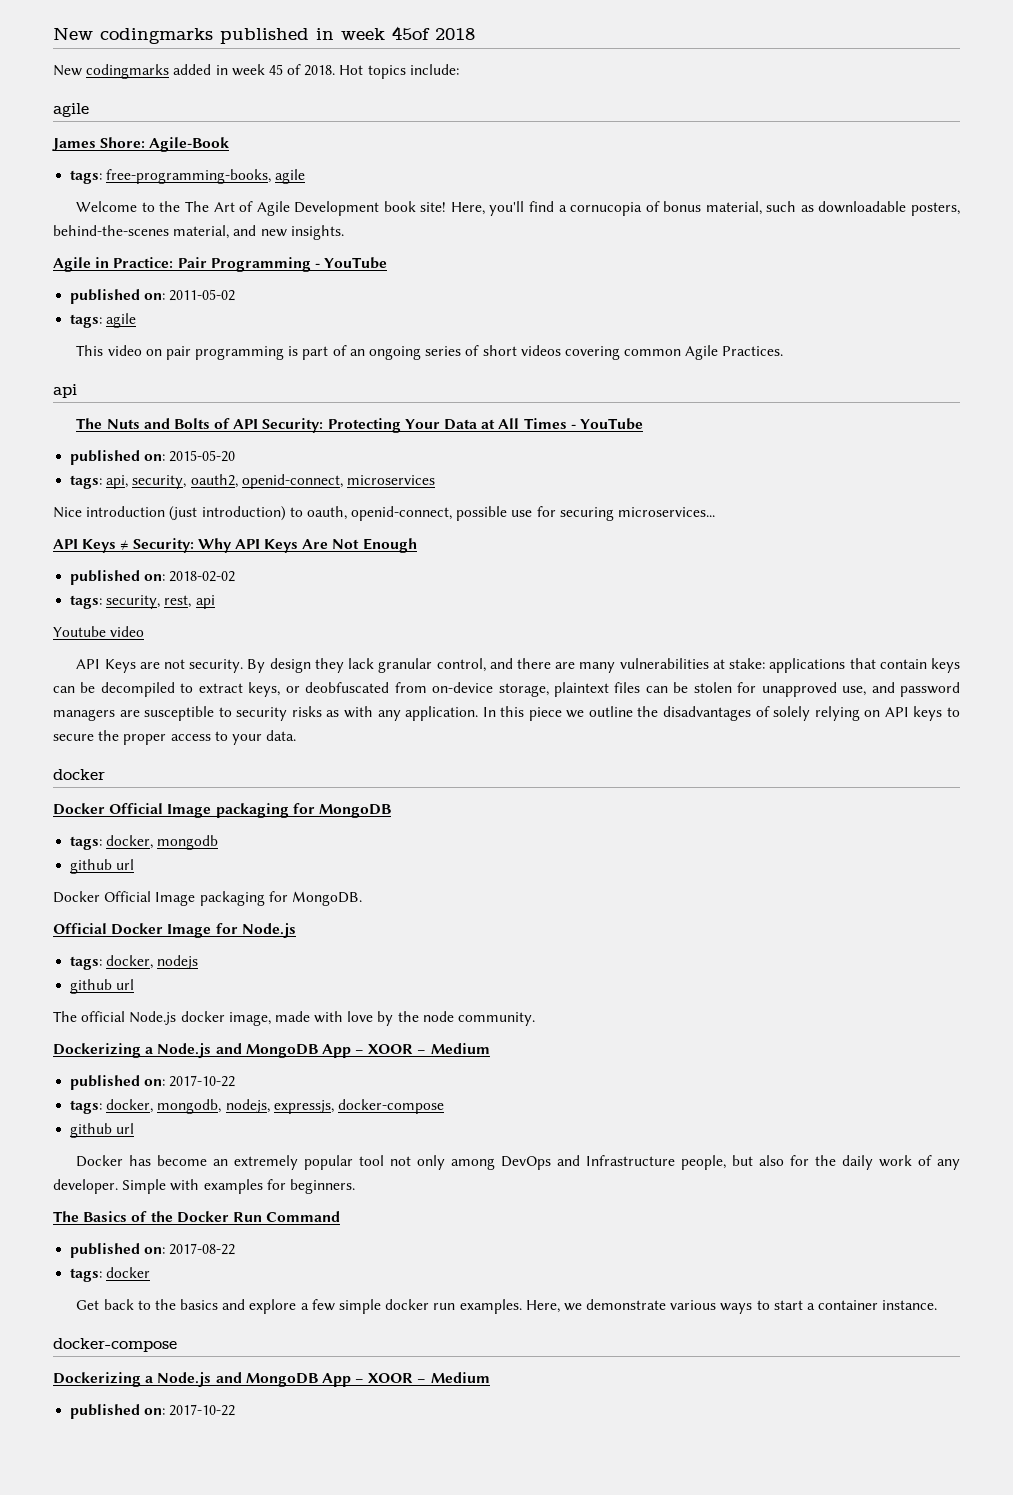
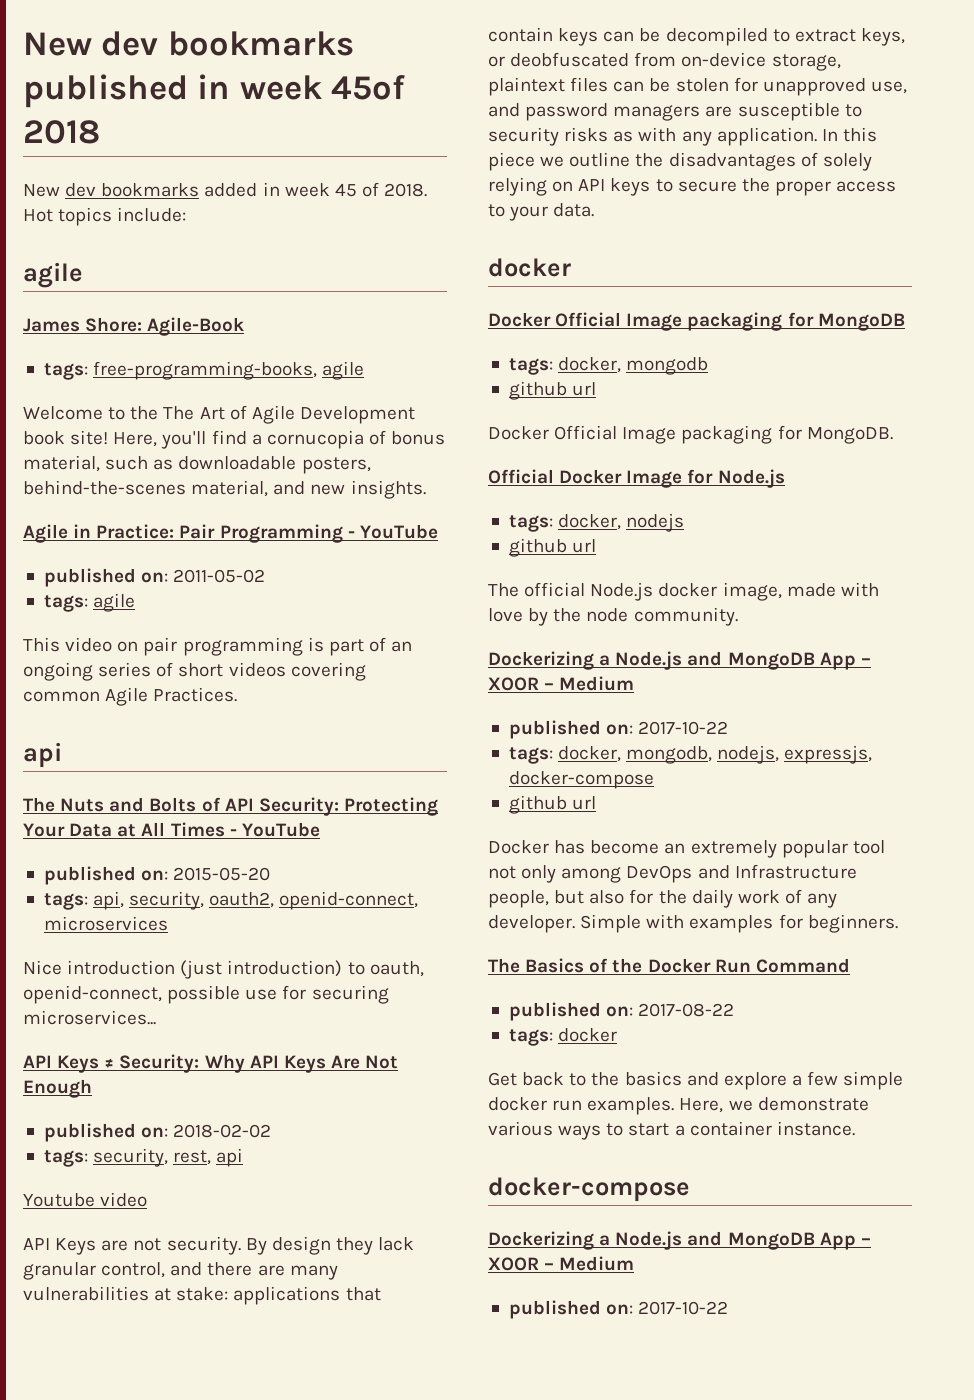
- New codingmarks published in week 45of 2018
+ New dev bookmarks published in week 45of 2018
- New codingmarks added in week 45 of 2018.
+ New dev bookmarks added in week 45 of 2018.

